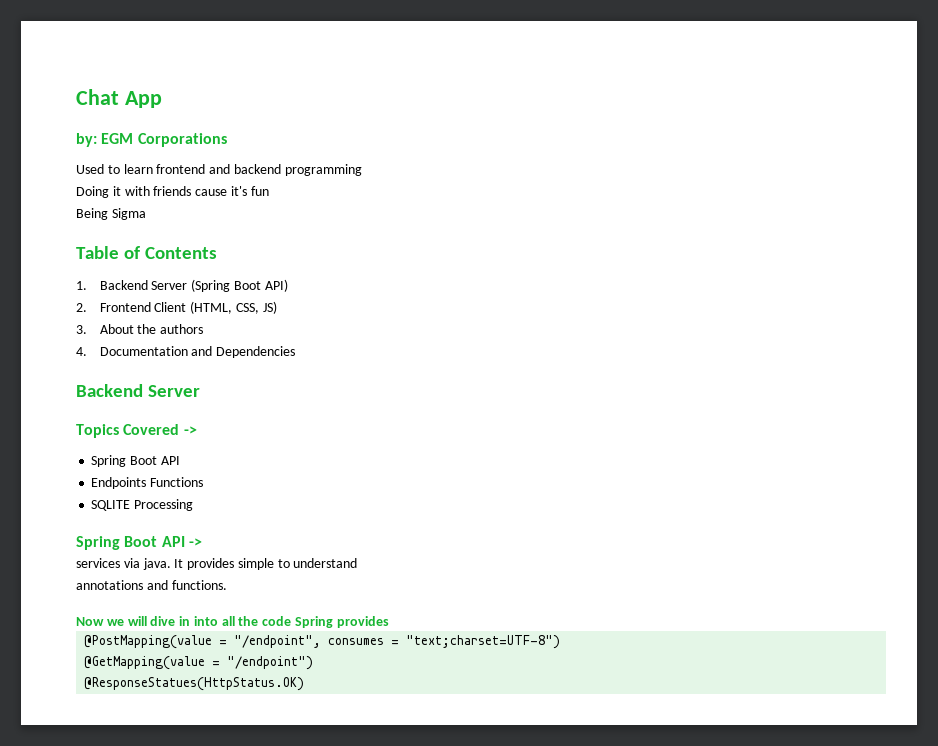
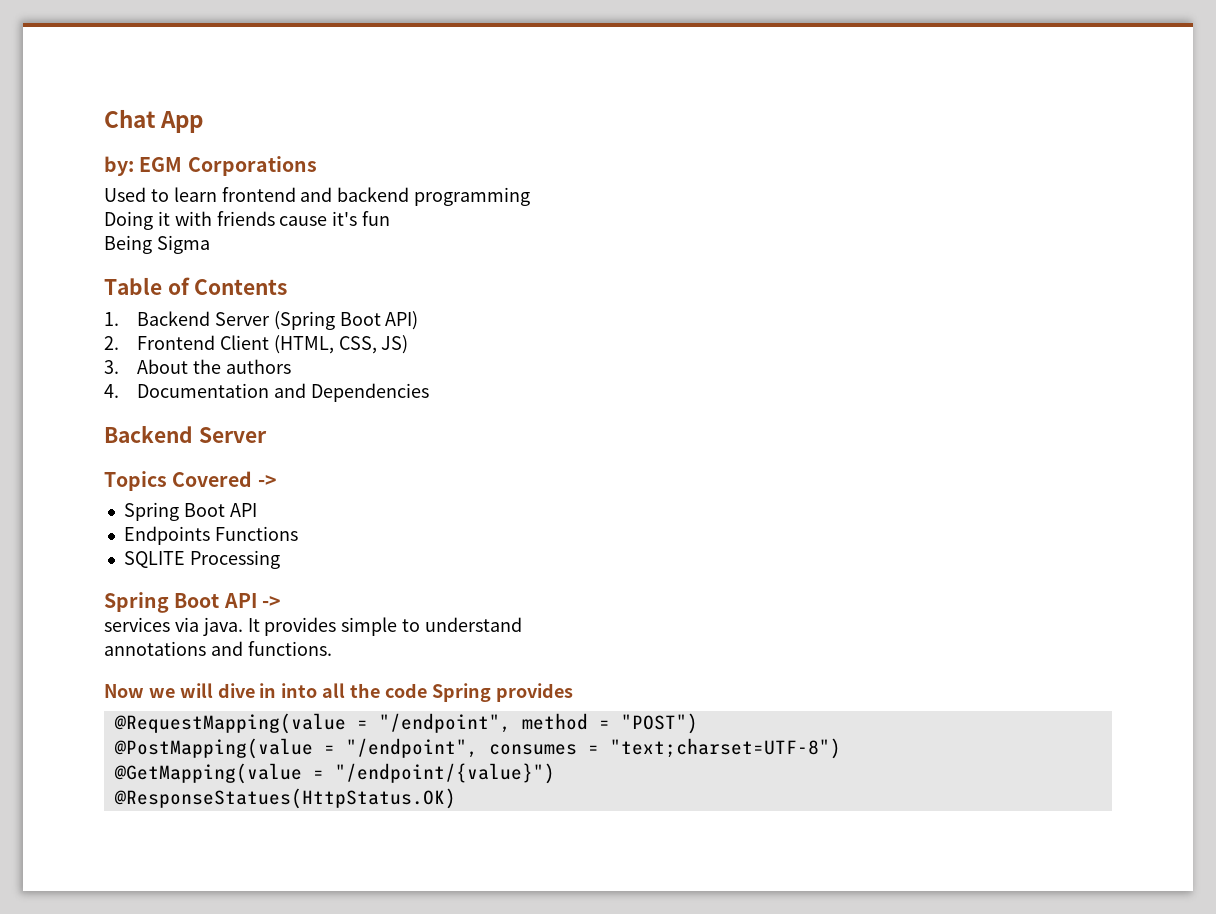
+ @RequestMapping(value = "/endpoint", method = "POST")
- @GetMapping(value = "/endpoint")
+ @GetMapping(value = "/endpoint/{value}")

